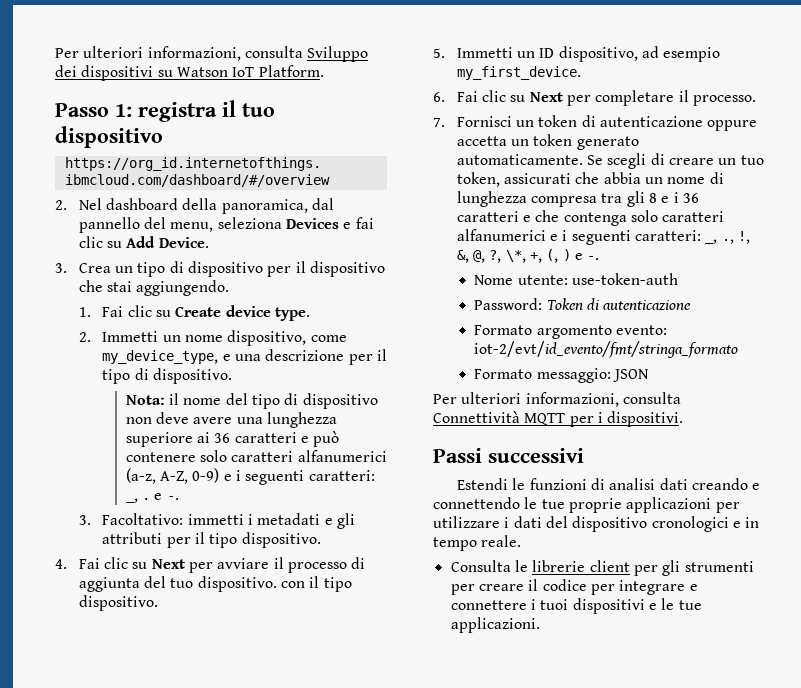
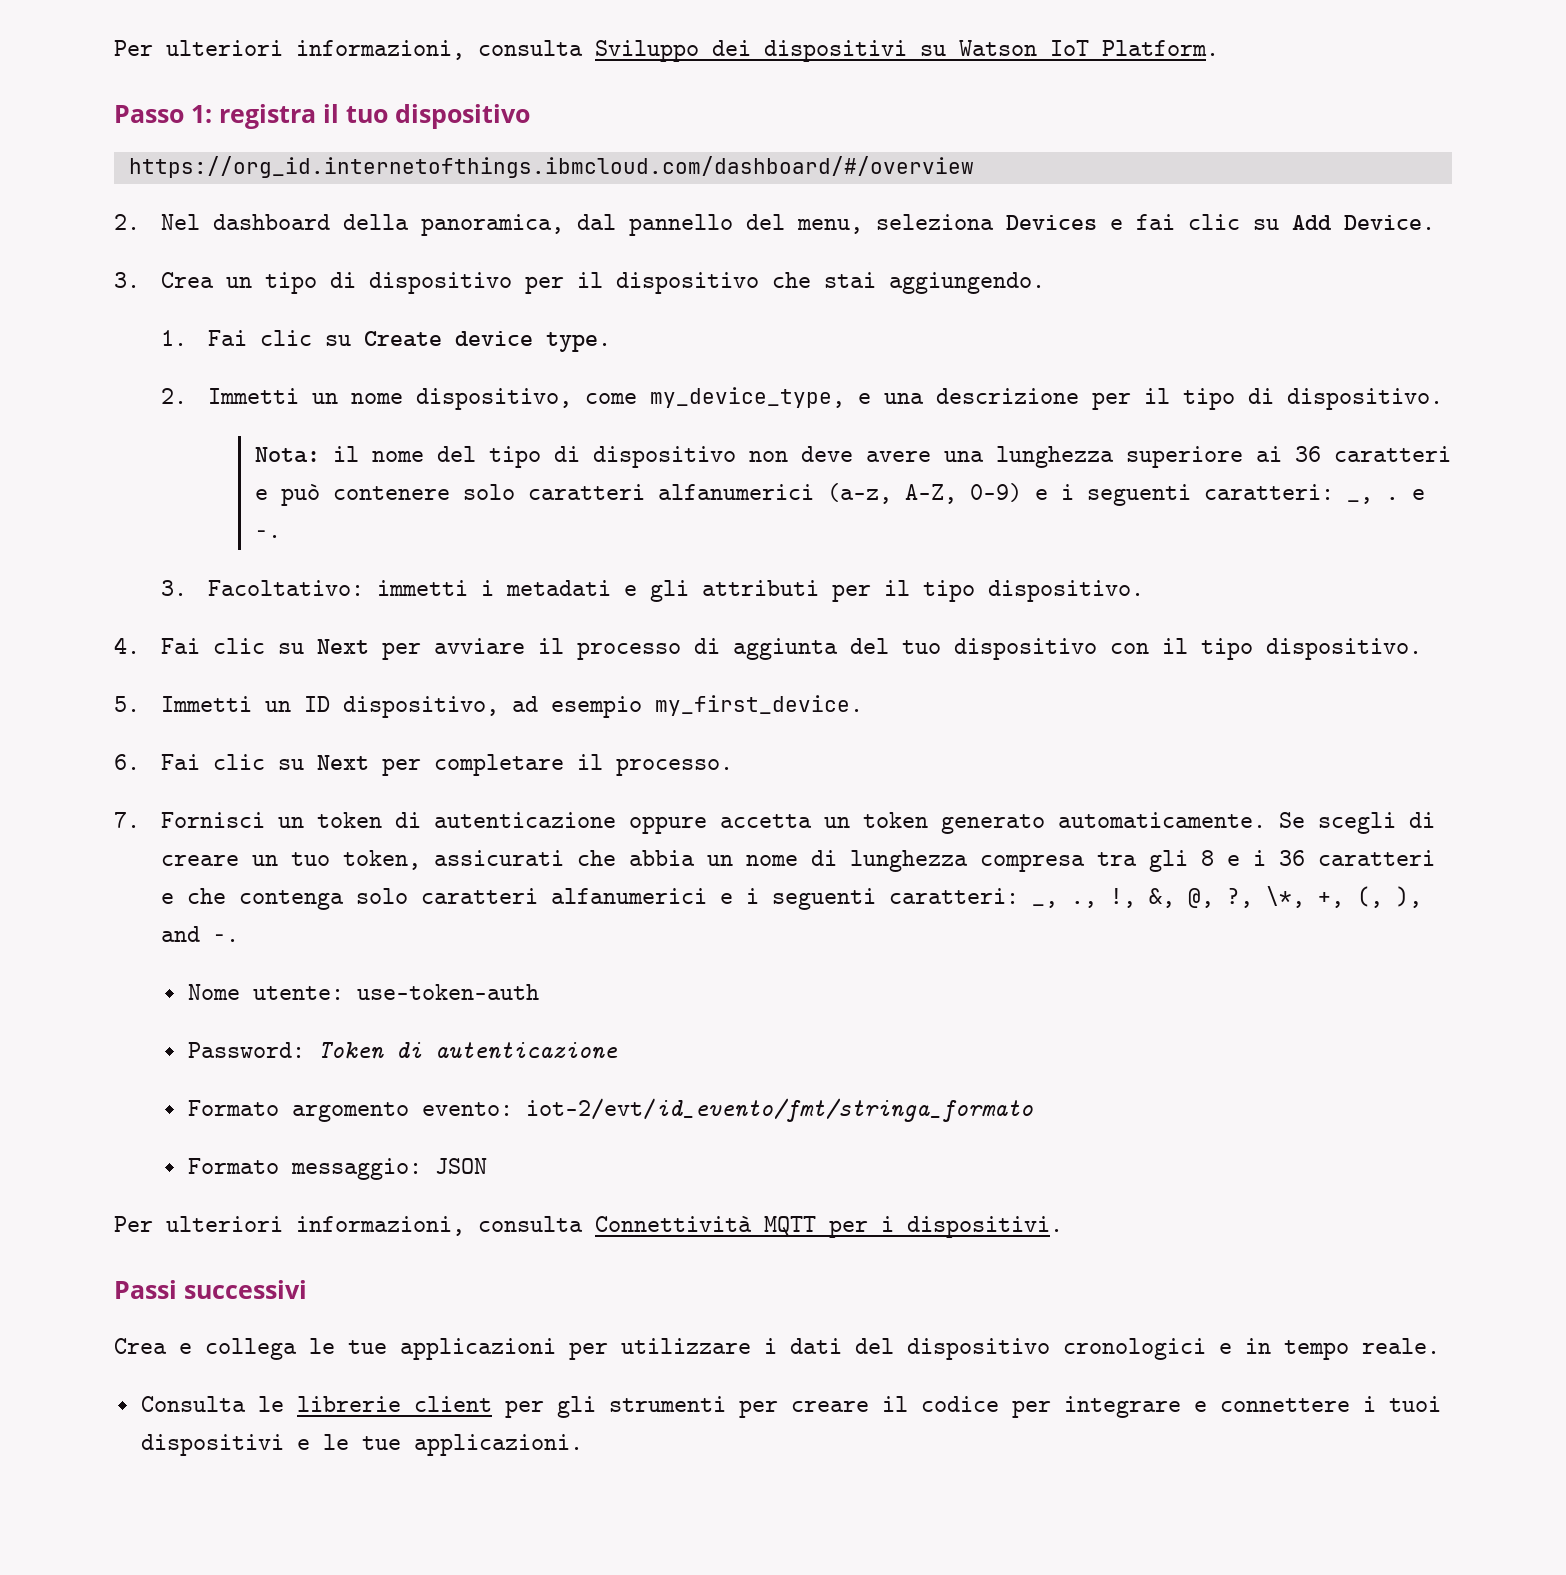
- 4. Fai clic su Next per avviare il processo di aggiunta del tuo dispositivo. con il tipo dispositivo.
+ 4. Fai clic su Next per avviare il processo di aggiunta del tuo dispositivo con il tipo dispositivo.
- Se scegli di creare un tuo token, assicurati che abbia un nome di lunghezza compresa tra gli 8 e i 36 caratteri e che contenga solo caratteri alfanumerici e i seguenti caratteri: _, ., !, &, @, ?, \*, +, (, ) e -.
+ Se scegli di creare un tuo token, assicurati che abbia un nome di lunghezza compresa tra gli 8 e i 36 caratteri e che contenga solo caratteri alfanumerici e i seguenti caratteri: _, ., !, &, @, ?, \*, +, (, ), and -.
- Estendi le funzioni di analisi dati creando e connettendo le tue proprie applicazioni per utilizzare i dati del dispositivo cronologici e in tempo reale.
+ Crea e collega le tue applicazioni per utilizzare i dati del dispositivo cronologici e in tempo reale.

